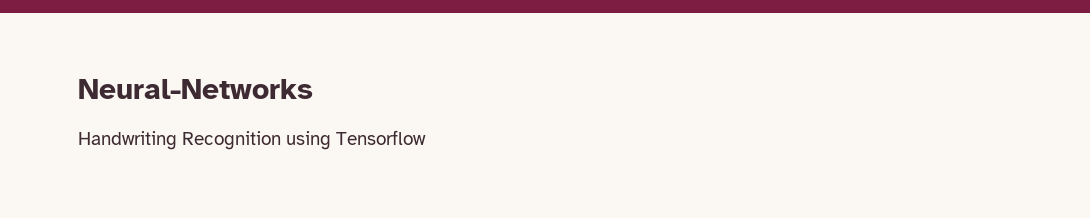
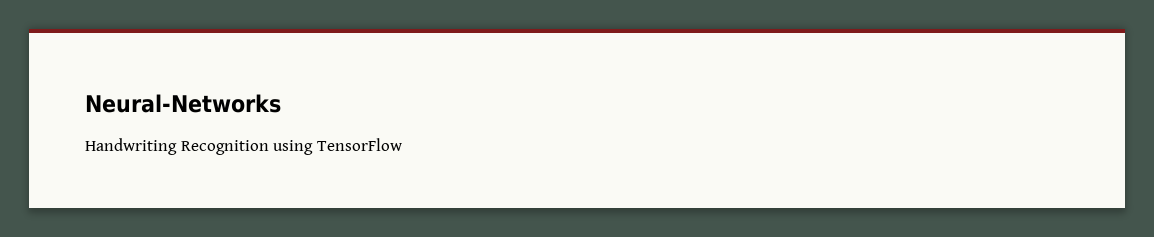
- Handwriting Recognition using Tensorflow
+ Handwriting Recognition using TensorFlow

